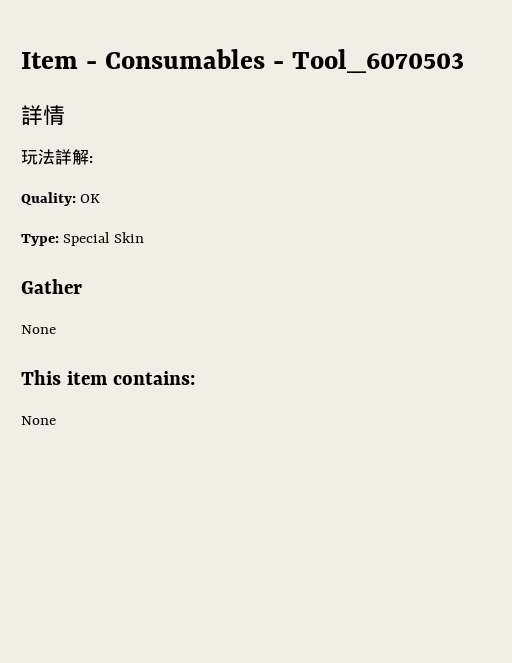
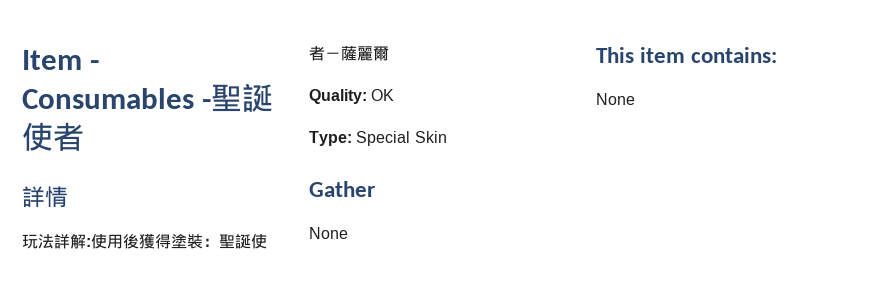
- Item - Consumables - Tool_6070503
+ Item - Consumables -聖誕使者
- 玩法詳解:
+ 玩法詳解:使用後獲得塗裝：聖誕使者－薩麗爾

